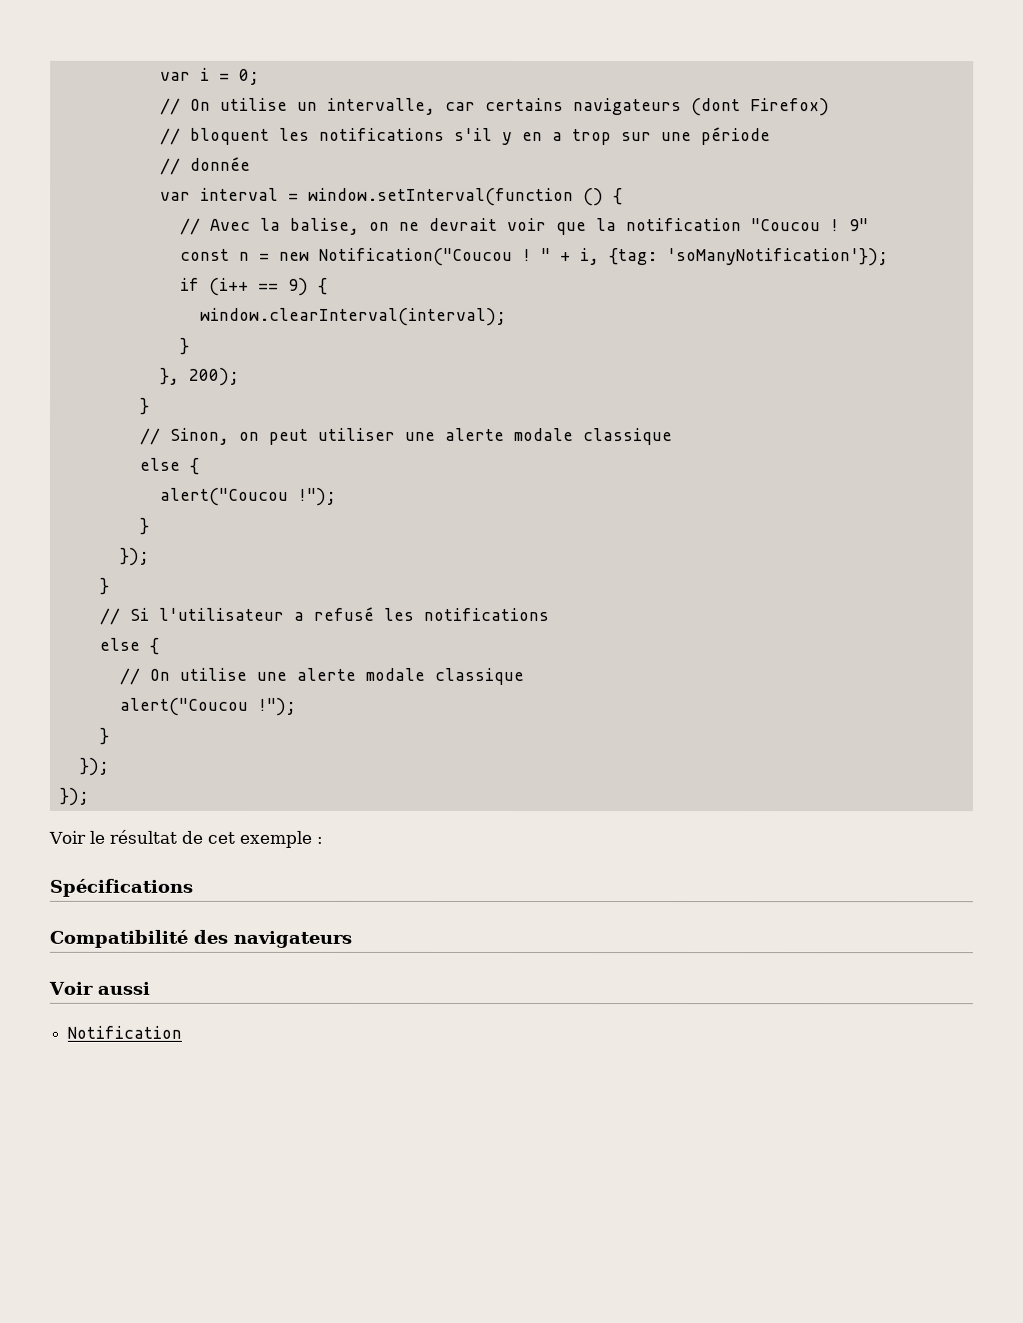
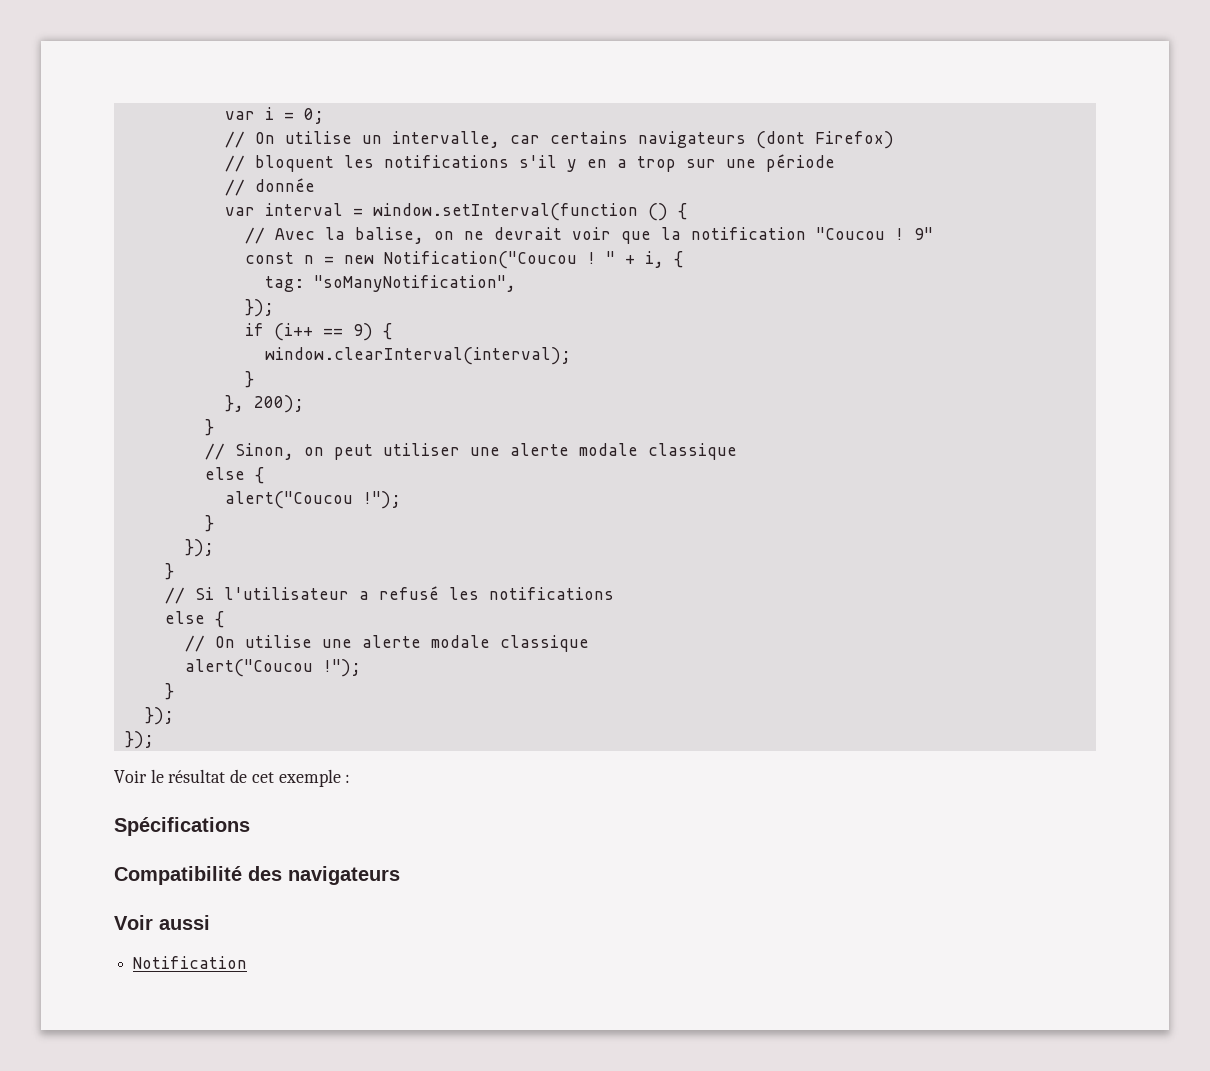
- " + i, {tag: 'soManyNotification'});
+ " + i, {
+ tag: "soManyNotification",
+ });

